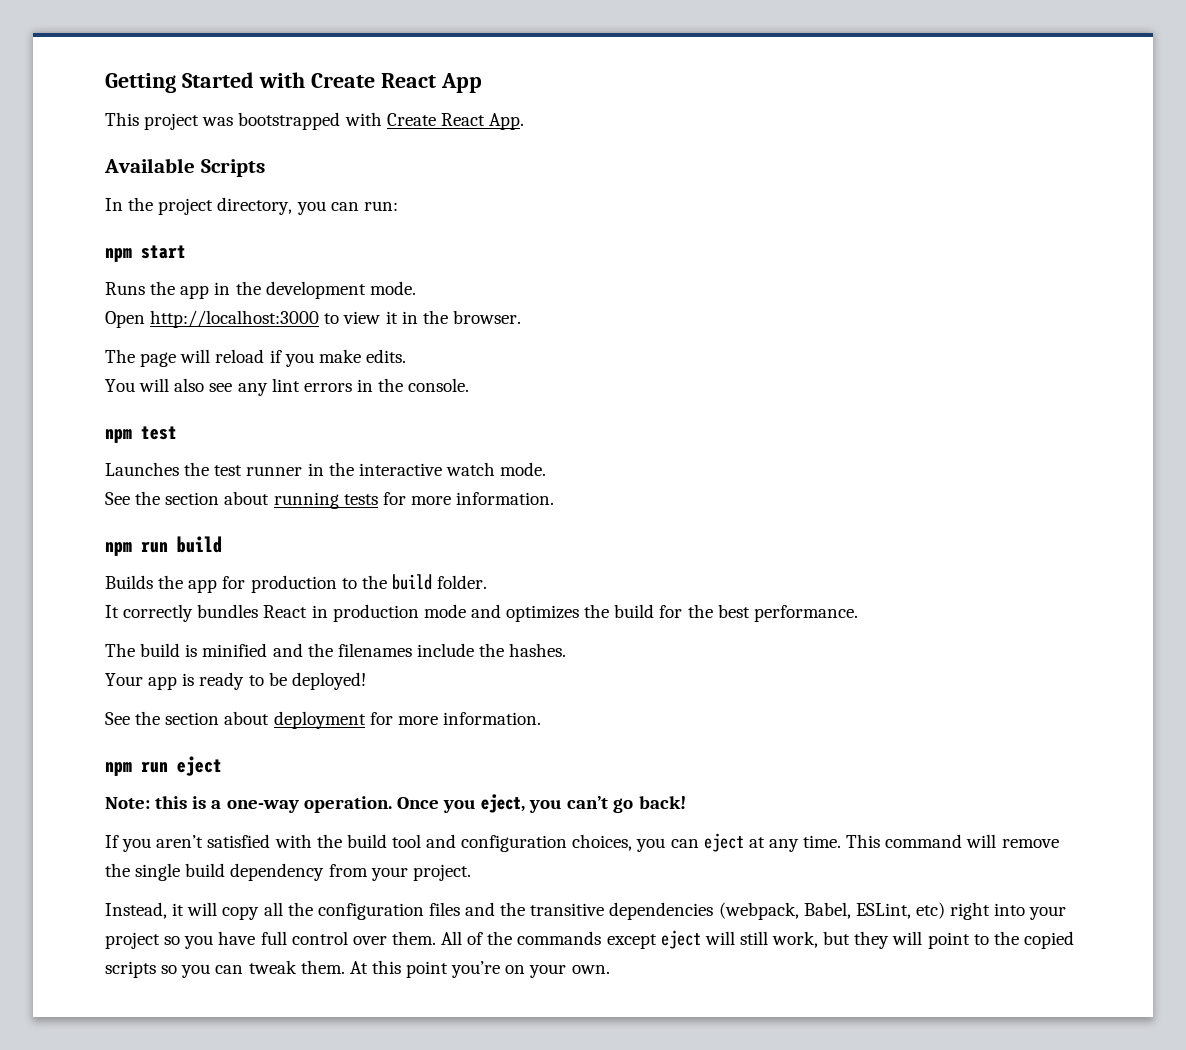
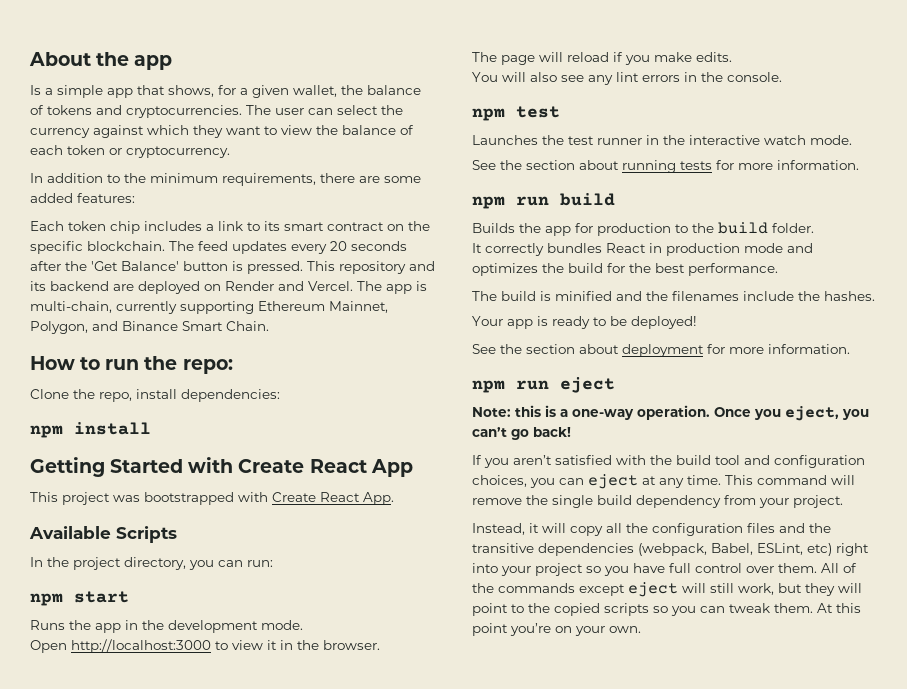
+ About the app
+ Is a simple app that shows, for a given wallet, the balance of tokens and cryptocurrencies. The user can select the currency against which they want to view the balance of each token or cryptocurrency.
+ In addition to the minimum requirements, there are some added features:
+ Each token chip includes a link to its smart contract on the specific blockchain. The feed updates every 20 seconds after the 'Get Balance' button is pressed. This repository and its backend are deployed on Render and Vercel. The app is multi-chain, currently supporting Ethereum Mainnet, Polygon, and Binance Smart Chain.
+ How to run the repo:
+ Clone the repo, install dependencies:
+ npm install

